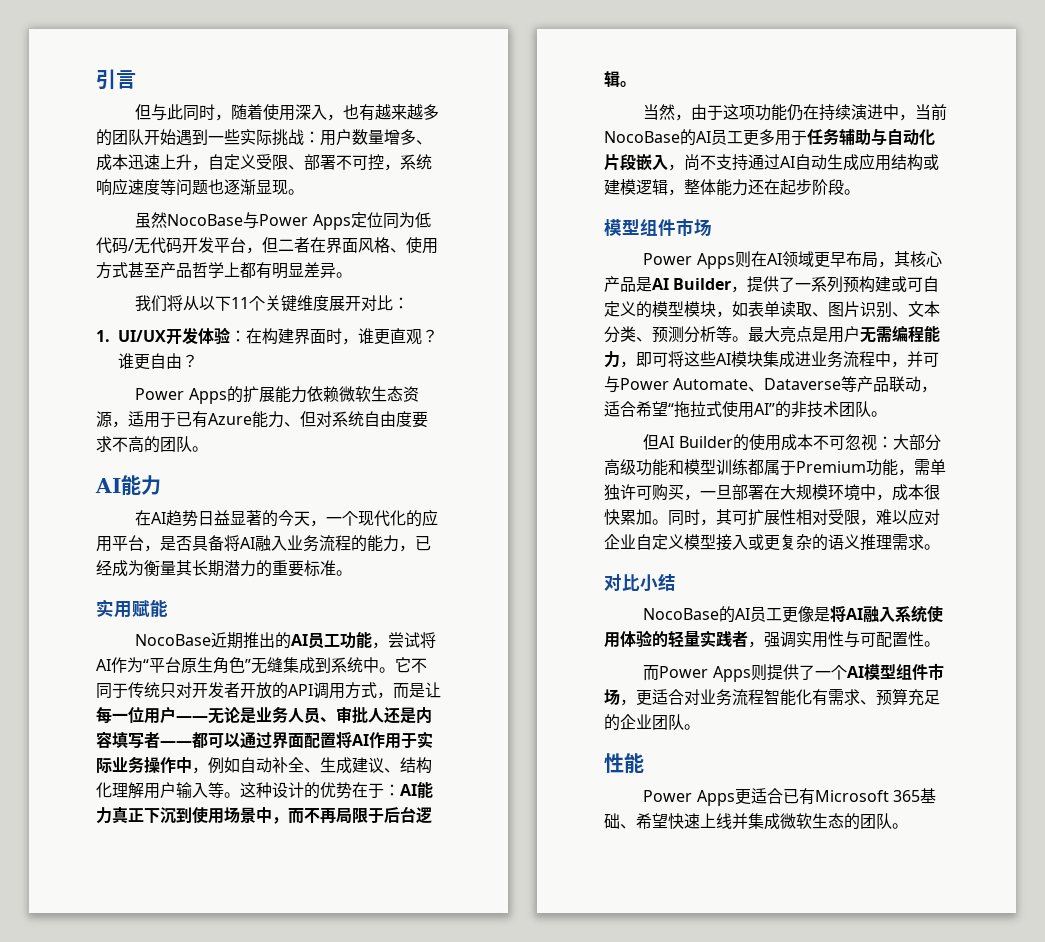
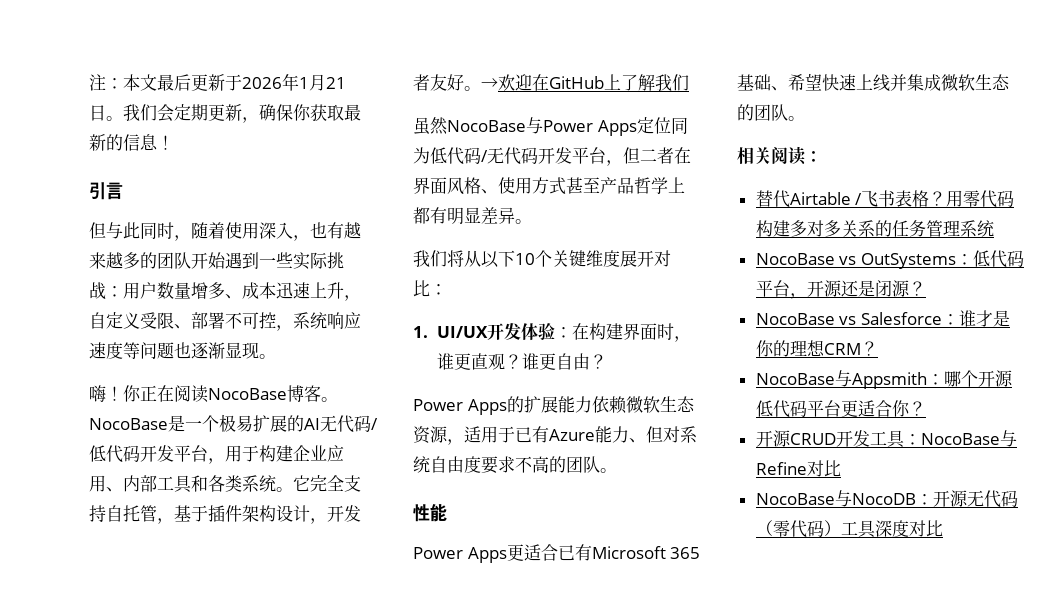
+ 注：本文最后更新于2026年1月21日。我们会定期更新，确保你获取最新的信息！
+ 嗨！你正在阅读NocoBase博客。NocoBase是一个极易扩展的AI无代码/低代码开发平台，用于构建企业应用、内部工具和各类系统。它完全支持自托管，基于插件架构设计，开发者友好。→欢迎在GitHub上了解我们
- 我们将从以下11个关键维度展开对比：
+ 我们将从以下10个关键维度展开对比：
  Power Apps的扩展能力依赖微软生态资源，适用于已有Azure能力、但对系统自由度要求不高的团队。
- AI能力
- 在AI趋势日益显著的今天，一个现代化的应用平台，是否具备将AI融入业务流程的能力，已经成为衡量其长期潜力的重要标准。
- 实用赋能
- NocoBase近期推出的AI员工功能，尝试将AI作为“平台原生角色”无缝集成到系统中。它不同于传统只对开发者开放的API调用方式，而是让每一位用户——无论是业务人员、审批人还是内容填写者——都可以通过界面配置将AI作用于实际业务操作中，例如自动补全、生成建议、结构化理解用户输入等。这种设计的优势在于：AI能力真正下沉到使用场景中，而不再局限于后台逻辑。
- 当然，由于这项功能仍在持续演进中，当前NocoBase的AI员工更多用于任务辅助与自动化片段嵌入，尚不支持通过AI自动生成应用结构或建模逻辑，整体能力还在起步阶段。
- 模型组件市场
- Power Apps则在AI领域更早布局，其核心产品是AI Builder，提供了一系列预构建或可自定义的模型模块，如表单读取、图片识别、文本分类、预测分析等。最大亮点是用户无需编程能力，即可将这些AI模块集成进业务流程中，并可与Power Automate、Dataverse等产品联动，适合希望“拖拉式使用AI”的非技术团队。
- 但AI Builder的使用成本不可忽视：大部分高级功能和模型训练都属于Premium功能，需单独许可购买，一旦部署在大规模环境中，成本很快累加。同时，其可扩展性相对受限，难以应对企业自定义模型接入或更复杂的语义推理需求。
- 对比小结
- NocoBase的AI员工更像是将AI融入系统使用体验的轻量实践者，强调实用性与可配置性。
- 而Power Apps则提供了一个AI模型组件市场，更适合对业务流程智能化有需求、预算充足的企业团队。
+ 相关阅读：
+ 替代Airtable /飞书表格？用零代码构建多对多关系的任务管理系统
+ NocoBase vs OutSystems：低代码平台，开源还是闭源？
+ NocoBase vs Salesforce：谁才是你的理想CRM？
+ NocoBase与Appsmith：哪个开源低代码平台更适合你？
+ 开源CRUD开发工具：NocoBase与Refine对比
+ NocoBase与NocoDB：开源无代码（零代码）工具深度对比

